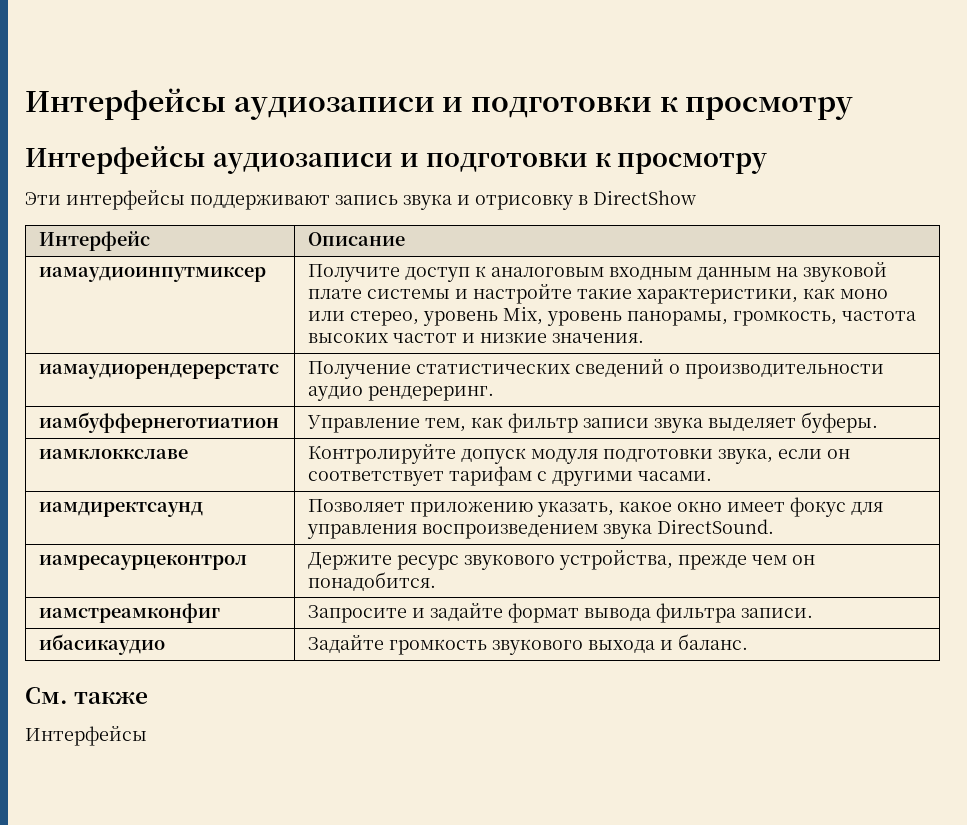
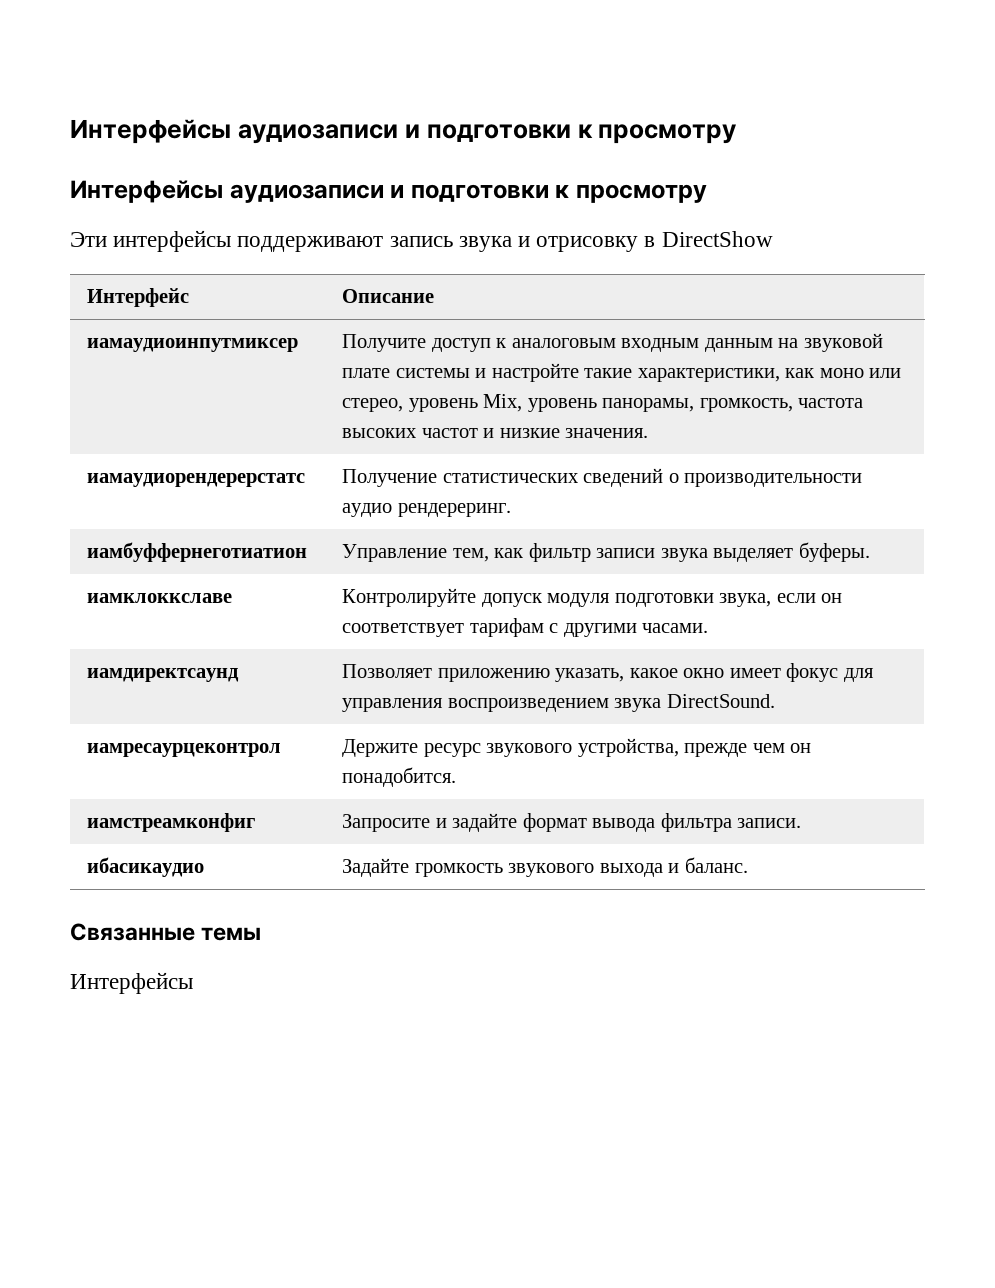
- См. также
+ Связанные темы

